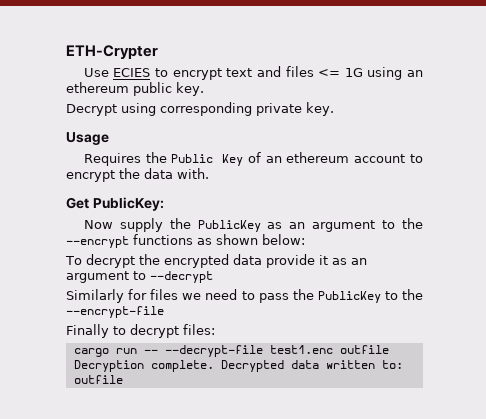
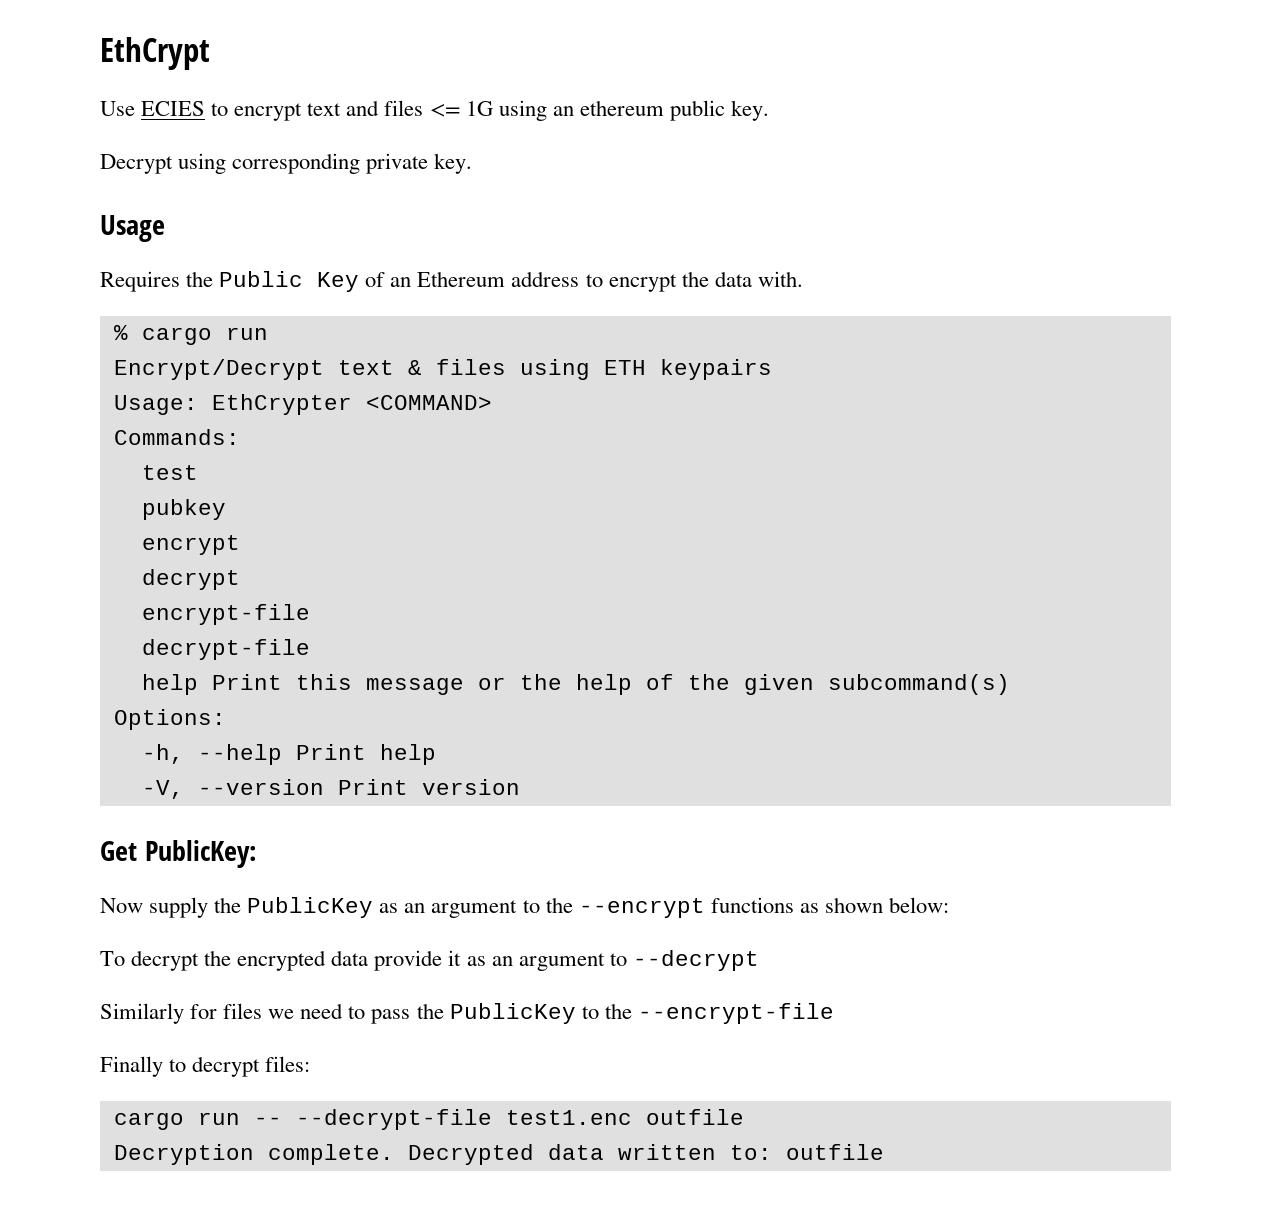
- ETH-Crypter
+ EthCrypt
- Requires the Public Key of an ethereum account to encrypt the data with.
+ Requires the Public Key of an Ethereum address to encrypt the data with.
+ % cargo run
+ Encrypt/Decrypt text & files using ETH keypairs
+ Usage: EthCrypter <COMMAND>
+ Commands:
+ test
+ pubkey
+ encrypt
+ decrypt
+ encrypt-file
+ decrypt-file
+ help Print this message or the help of the given subcommand(s)
+ Options:
+ -h, --help Print help
+ -V, --version Print version

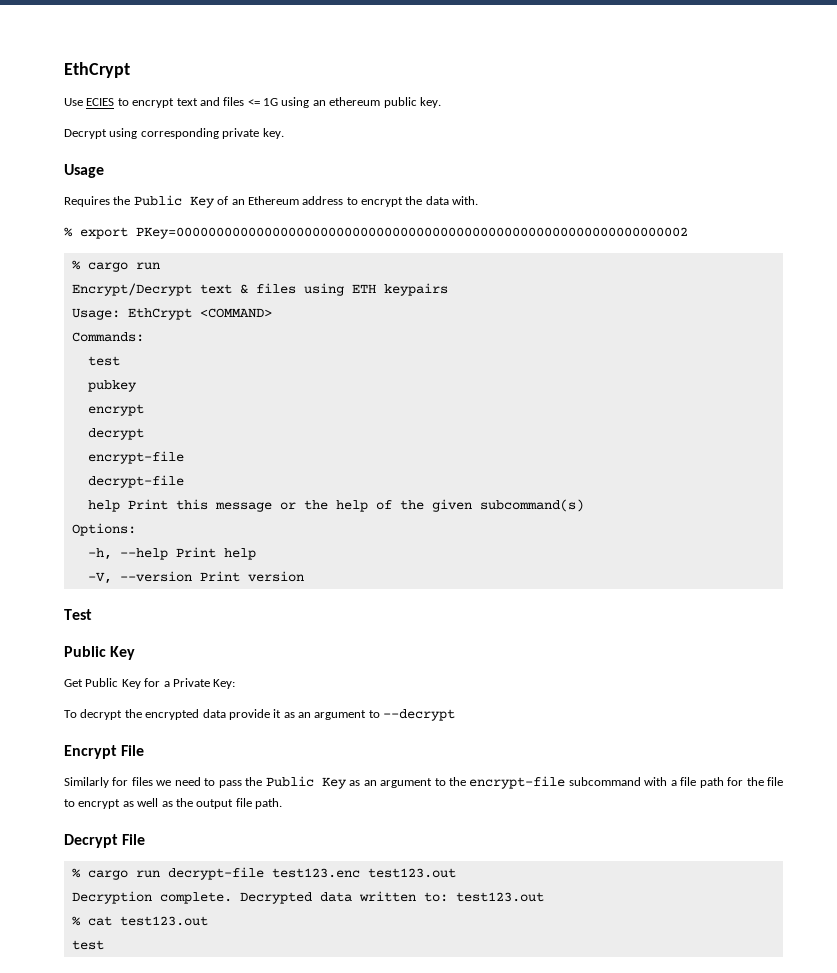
+ % export PKey=0000000000000000000000000000000000000000000000000000000000000002
- Usage: EthCrypter <COMMAND>
+ Usage: EthCrypt <COMMAND>
- Get PublicKey:
- Now supply the PublicKey as an argument to the --encrypt functions as shown below:
+ Test
+ Public Key
+ Get Public Key for a Private Key:
+ Encrypt File
- Similarly for files we need to pass the PublicKey to the --encrypt-file
- Finally to decrypt files:
- cargo run -- --decrypt-file test1.enc outfile
+ Similarly for files we need to pass the Public Key as an argument to the encrypt-file subcommand with a file path for the file to encrypt as well as the output file path.
+ Decrypt File
+ % cargo run decrypt-file test123.enc test123.out
- Decrypted data written to: outfile
+ Decrypted data written to: test123.out
+ % cat test123.out
+ test

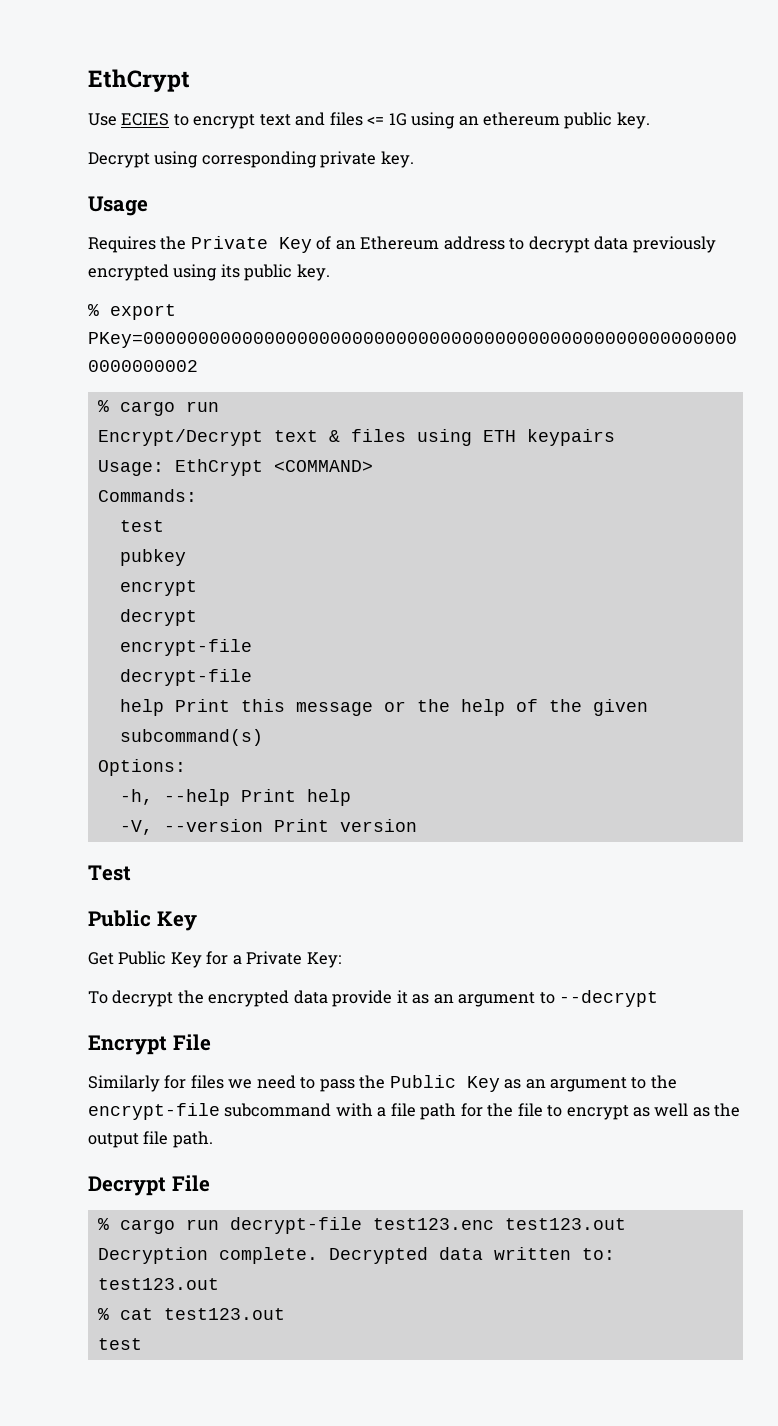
- Requires the Public Key of an Ethereum address to encrypt the data with.
+ Requires the Private Key of an Ethereum address to decrypt data previously encrypted using its public key.

